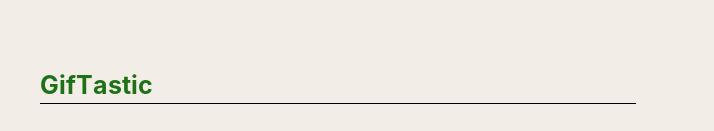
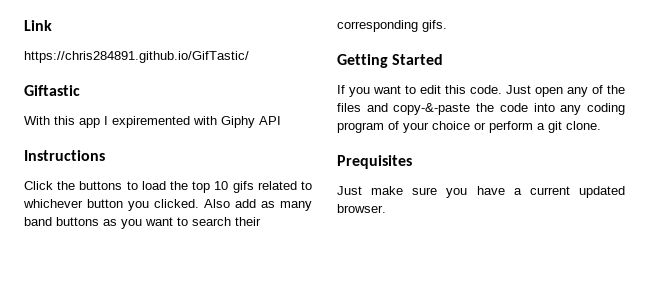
- GifTastic
+ Link
+ https://chris284891.github.io/GifTastic/
+ Giftastic
+ With this app I expiremented with Giphy API
+ Instructions
+ Click the buttons to load the top 10 gifs related to whichever button you clicked. Also add as many band buttons as you want to search their corresponding gifs.
+ Getting Started
+ If you want to edit this code. Just open any of the files and copy-&-paste the code into any coding program of your choice or perform a git clone.
+ Prequisites
+ Just make sure you have a current updated browser.

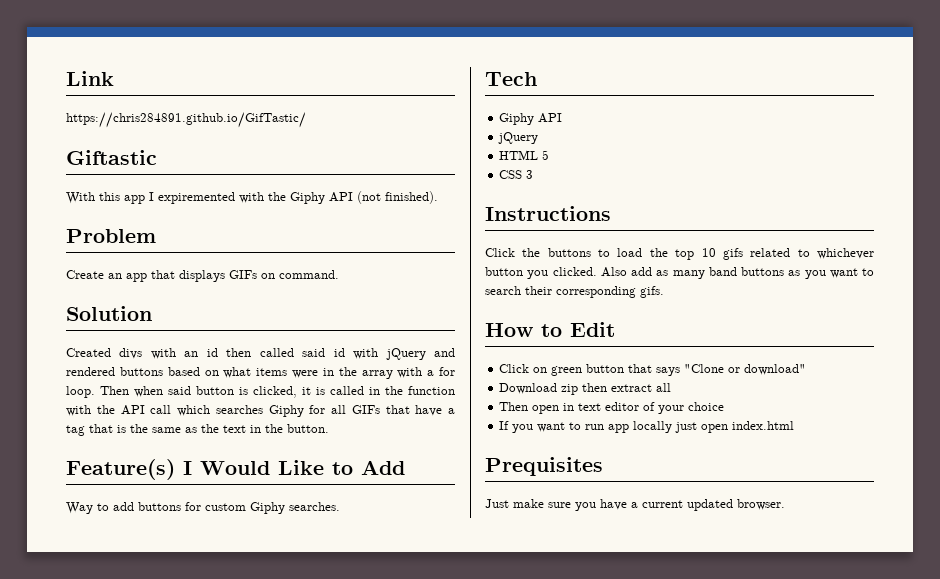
- With this app I expiremented with Giphy API
+ With this app I expiremented with the Giphy API (not finished).
+ Problem
+ Create an app that displays GIFs on command.
+ Solution
+ Created divs with an id then called said id with jQuery and rendered buttons based on what items were in the array with a for loop. Then when said button is clicked, it is called in the function with the API call which searches Giphy for all GIFs that have a tag that is the same as the text in the button.
+ Feature(s) I Would Like to Add
+ Way to add buttons for custom Giphy searches.
+ Tech
+ Giphy API
+ jQuery
+ HTML 5
+ CSS 3
- Getting Started
- If you want to edit this code. Just open any of the files and copy-&-paste the code into any coding program of your choice or perform a git clone.
+ How to Edit
+ Click on green button that says "Clone or download"
+ Download zip then extract all
+ Then open in text editor of your choice
+ If you want to run app locally just open index.html

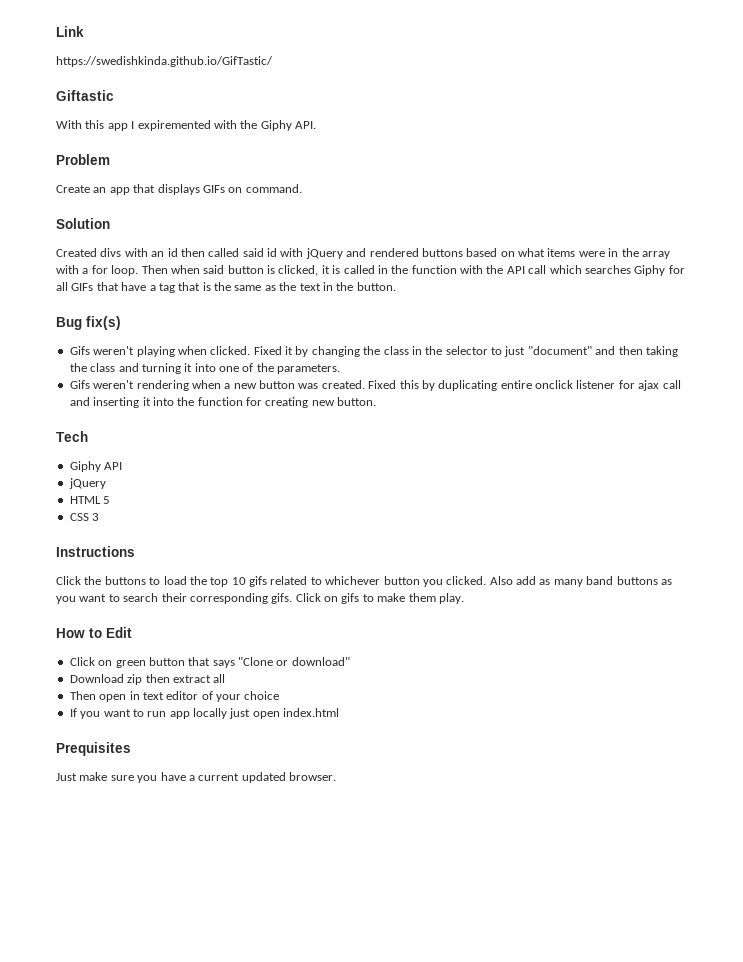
- https://chris284891.github.io/GifTastic/
+ https://swedishkinda.github.io/GifTastic/
- With this app I expiremented with the Giphy API (not finished).
+ With this app I expiremented with the Giphy API.
- Feature(s) I Would Like to Add
- Way to add buttons for custom Giphy searches.
+ Bug fix(s)
+ Gifs weren't playing when clicked. Fixed it by changing the class in the selector to just "document" and then taking the class and turning it into one of the parameters.
+ Gifs weren't rendering when a new button was created. Fixed this by duplicating entire onclick listener for ajax call and inserting it into the function for creating new button.
+ Click on gifs to make them play.

